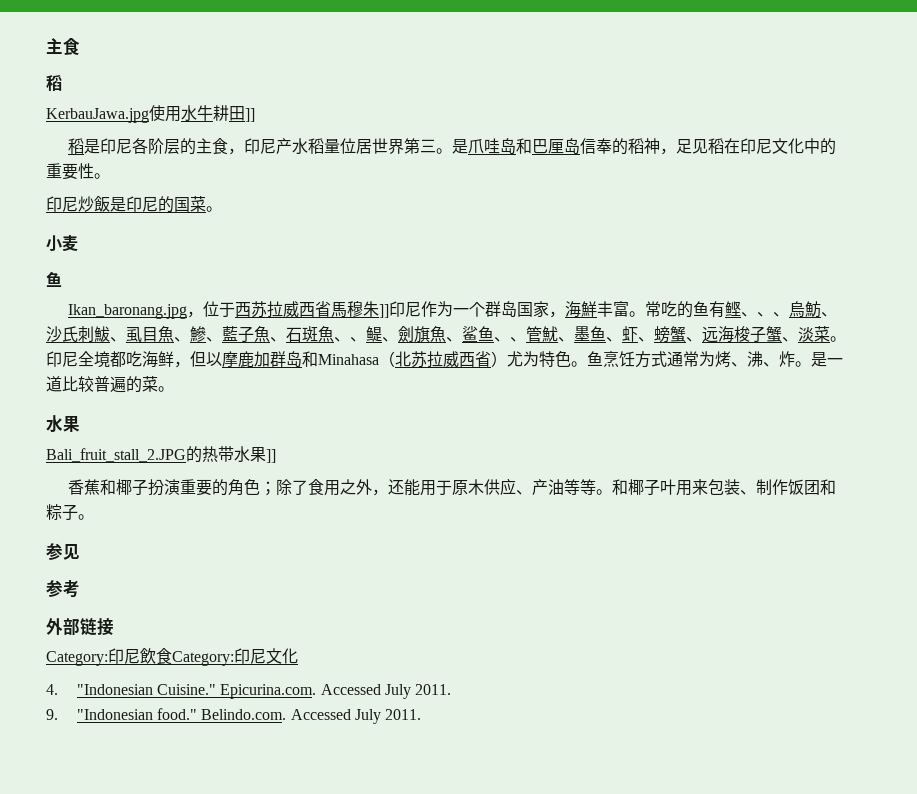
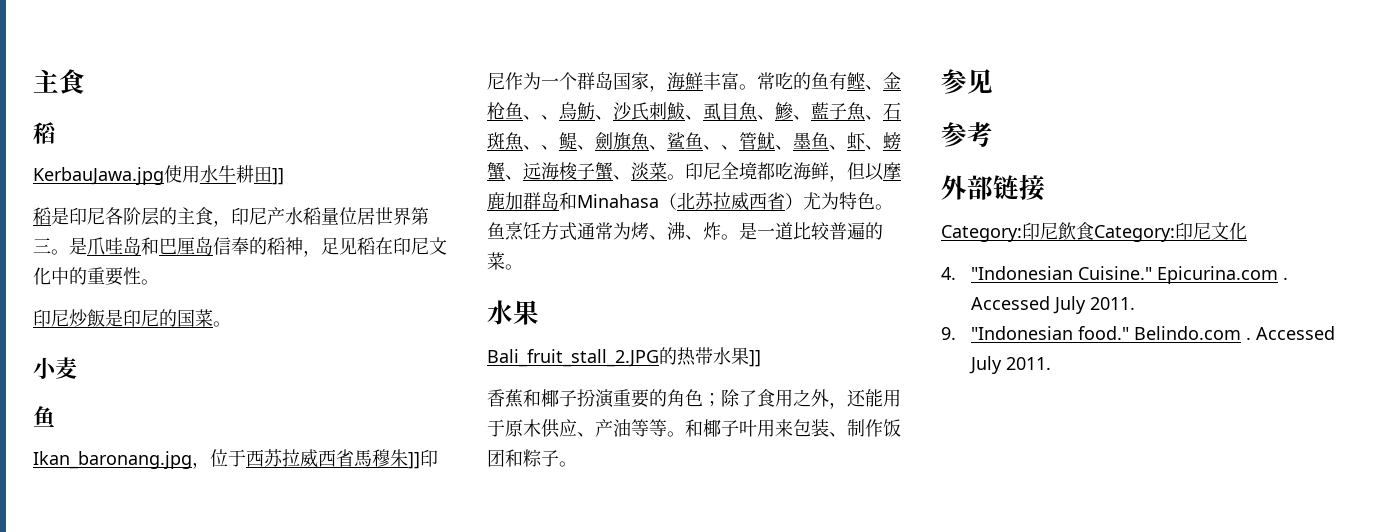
- 常吃的鱼有鲣、、、烏魴、沙氏刺鮁、虱目魚、鰺、藍子魚、石斑魚、、鳀、劍旗魚、鲨鱼、、管魷、墨鱼、虾、螃蟹、远海梭子蟹、淡菜。
+ 常吃的鱼有鲣、金枪鱼、、烏魴、沙氏刺鮁、虱目魚、鰺、藍子魚、石斑魚、、鳀、劍旗魚、鲨鱼、、管魷、墨鱼、虾、螃蟹、远海梭子蟹、淡菜。
- Epicurina.com. Accessed July 2011.
+ Epicurina.com . Accessed July 2011.
- Belindo.com. Accessed July 2011.
+ Belindo.com . Accessed July 2011.

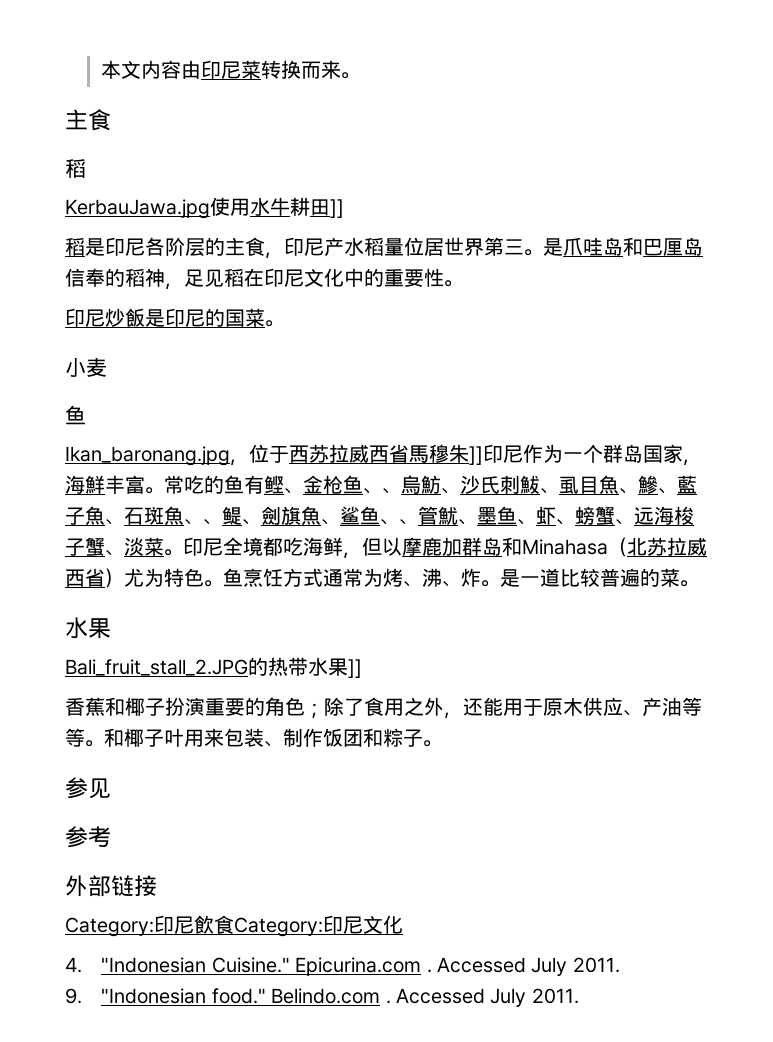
+ 本文内容由印尼菜转换而来。

